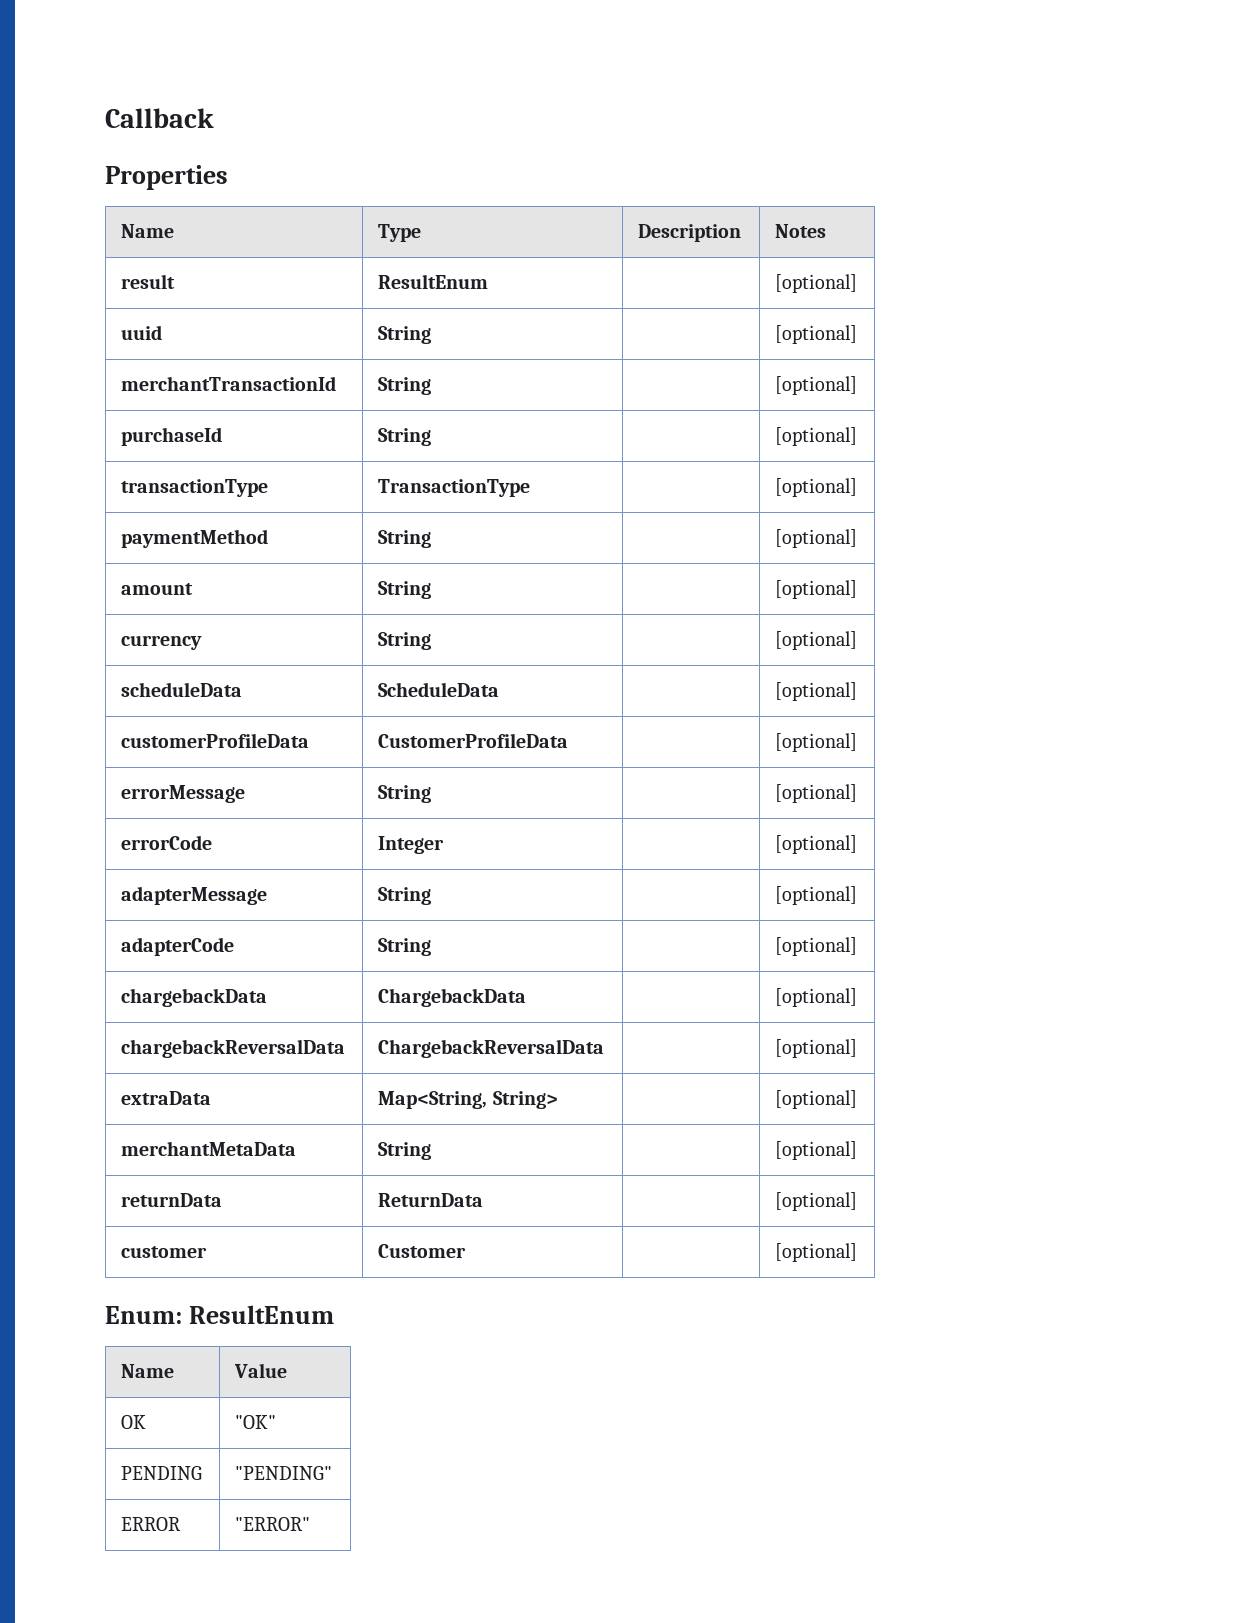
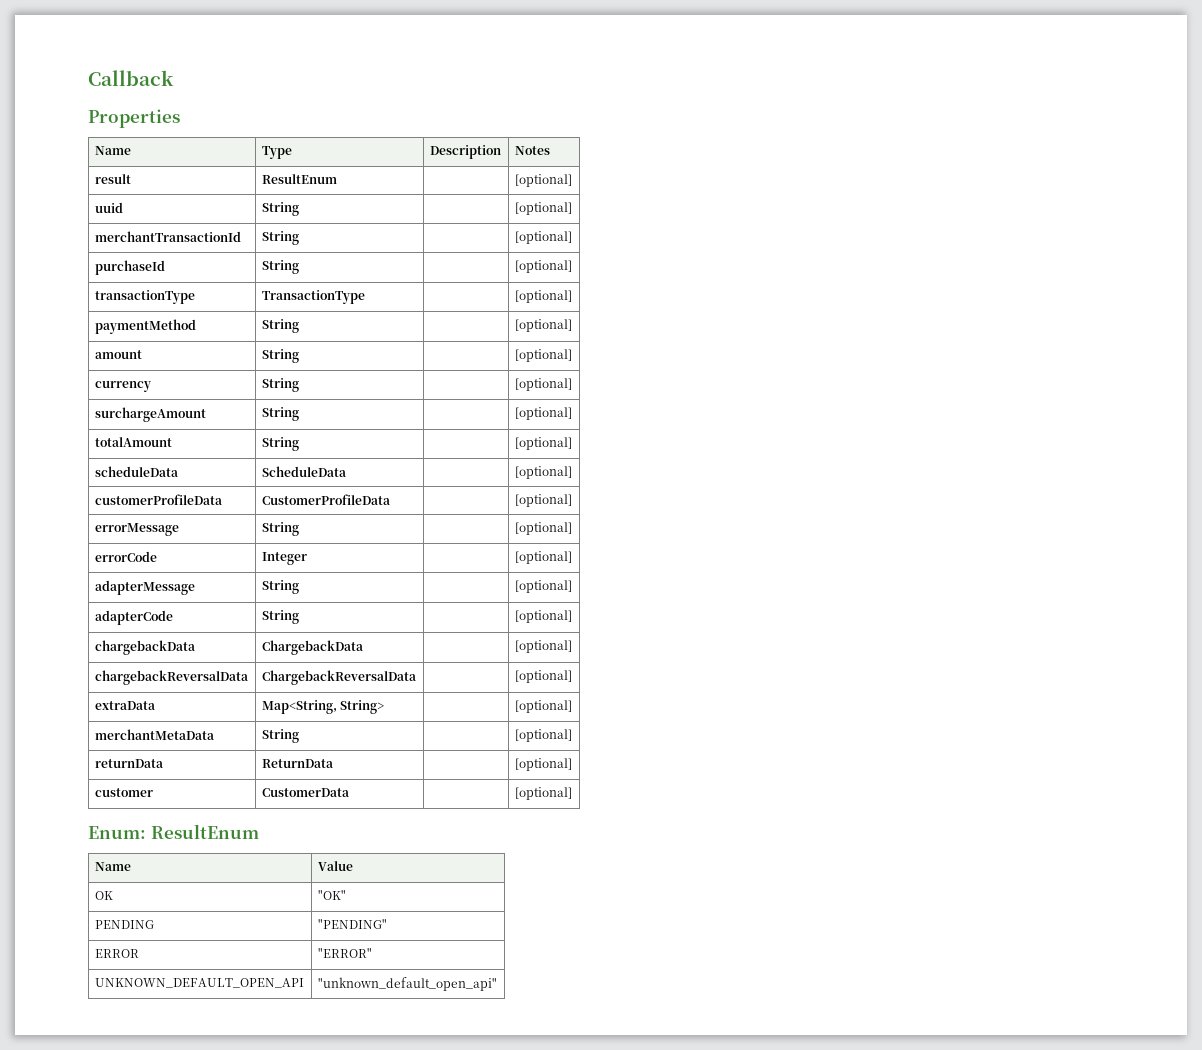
+ surchargeAmount | String | | [optional]
+ totalAmount | String | | [optional]
- customer | Customer | | [optional]
+ customer | CustomerData | | [optional]
+ UNKNOWN_DEFAULT_OPEN_API | "unknown_default_open_api"

